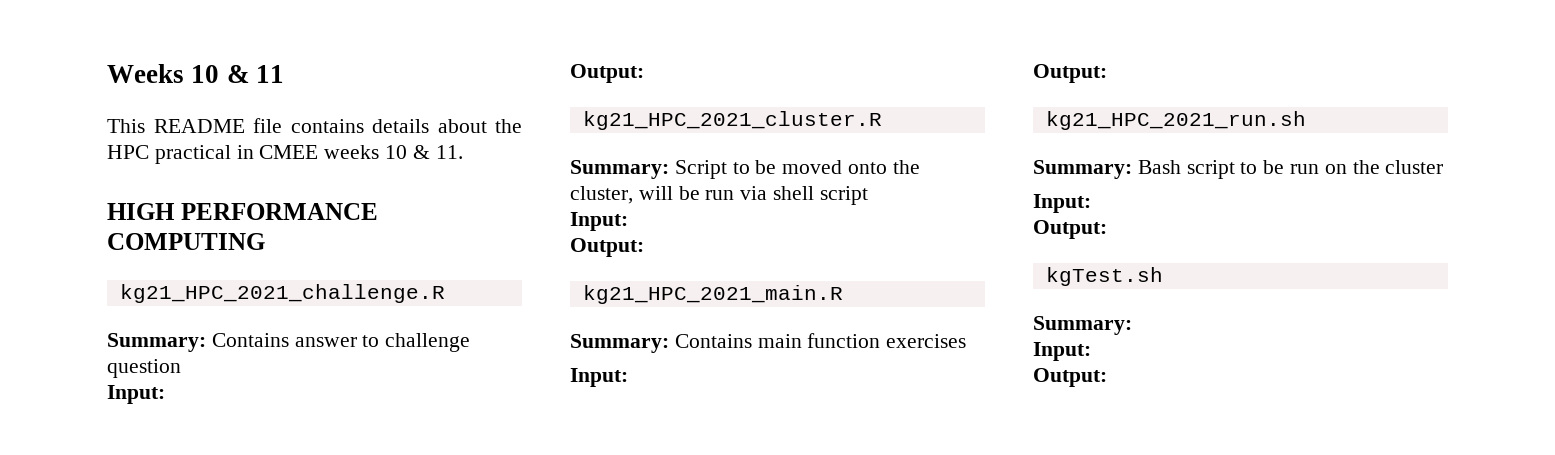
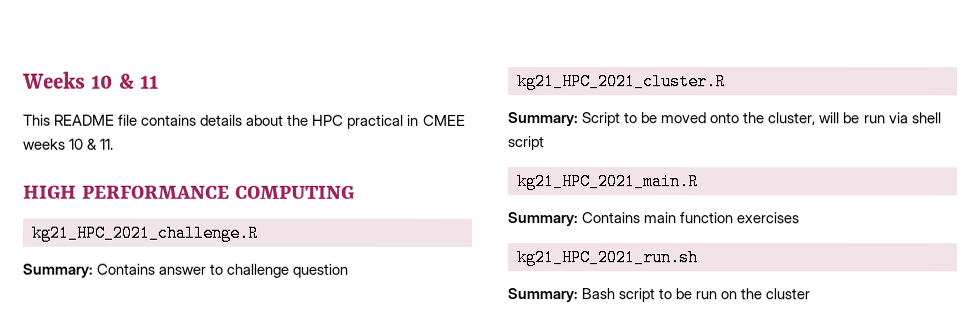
  Summary: Contains answer to challenge question
- Input:
- Output:
  Summary: Script to be moved onto the cluster, will be run via shell script
- Input:
- Output:
  Summary: Contains main function exercises
- Input:
- Output:
  Summary: Bash script to be run on the cluster
- Input:
- Output:
- kgTest.sh
- Summary:
- Input:
- Output:

